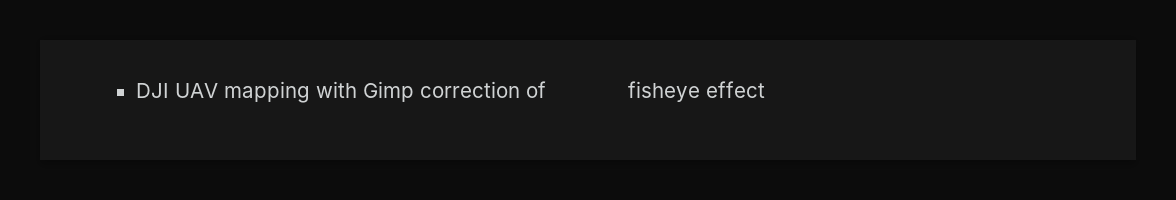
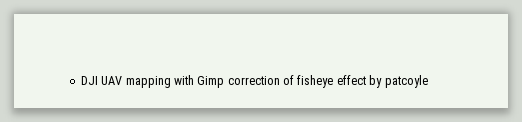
- DJI UAV mapping with Gimp correction of fisheye effect
+ DJI UAV mapping with Gimp correction of fisheye effect by patcoyle

